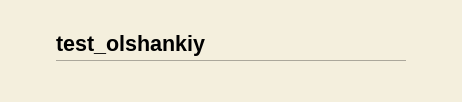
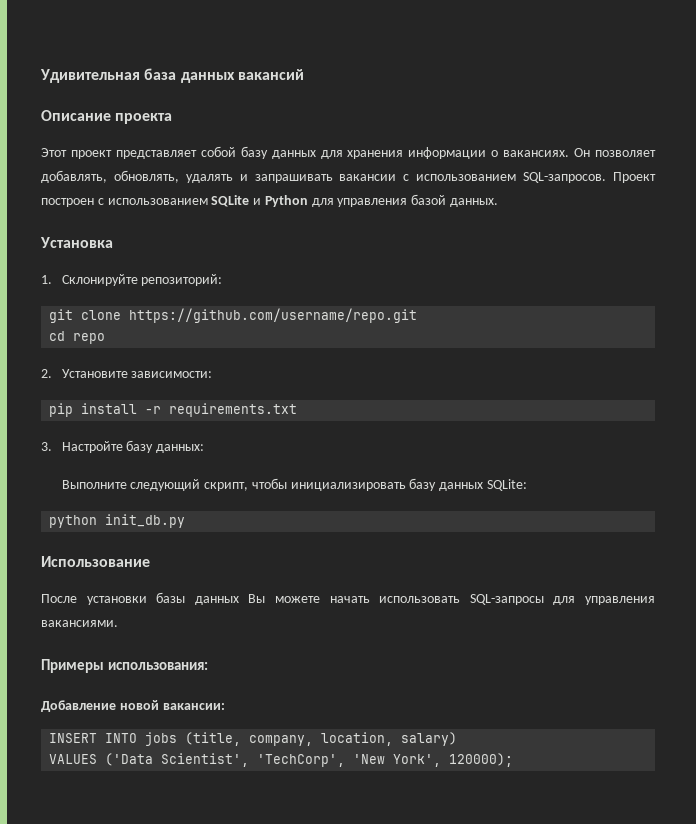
- test_olshankiy
+ Удивительная база данных вакансий
+ Описание проекта
+ Этот проект представляет собой базу данных для хранения информации о вакансиях. Он позволяет добавлять, обновлять, удалять и запрашивать вакансии с использованием SQL-запросов. Проект построен с использованием SQLite и Python для управления базой данных.
+ Установка
+ 1. Склонируйте репозиторий:
+ git clone https://github.com/username/repo.git
+ cd repo
+ 2. Установите зависимости:
+ pip install -r requirements.txt
+ 3. Настройте базу данных:
+ Выполните следующий скрипт, чтобы инициализировать базу данных SQLite:
+ python init_db.py
+ Использование
+ После установки базы данных Вы можете начать использовать SQL-запросы для управления вакансиями.
+ Примеры использования:
+ Добавление новой вакансии:
+ INSERT INTO jobs (title, company, location, salary)
+ VALUES ('Data Scientist', 'TechCorp', 'New York', 120000);

